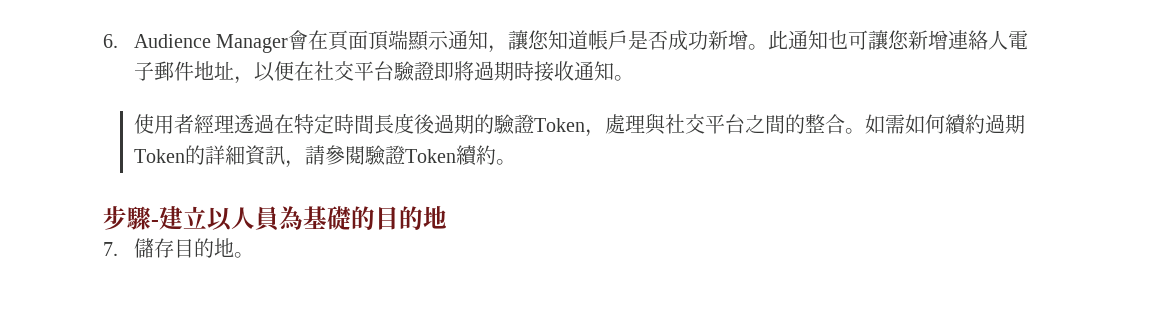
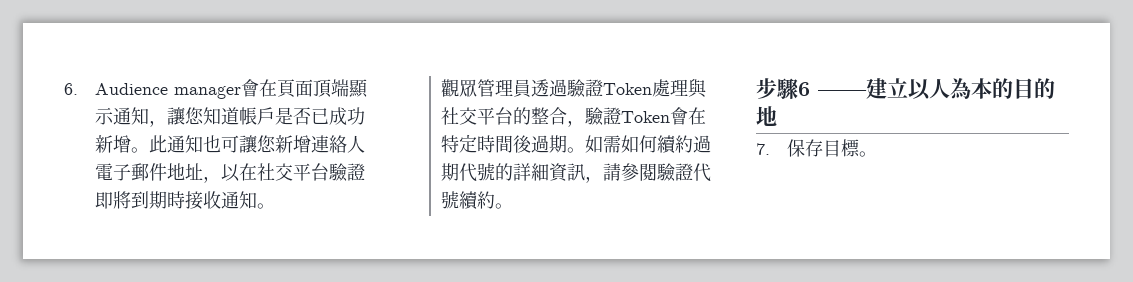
- 6. Audience Manager會在頁面頂端顯示通知，讓您知道帳戶是否成功新增。
+ 6. Audience manager會在頁面頂端顯示通知，讓您知道帳戶是否已成功新增。
- 此通知也可讓您新增連絡人電子郵件地址，以便在社交平台驗證即將過期時接收通知。
+ 此通知也可讓您新增連絡人電子郵件地址，以在社交平台驗證即將到期時接收通知。
- 使用者經理透過在特定時間長度後過期的驗證Token，處理與社交平台之間的整合。
+ 觀眾管理員透過驗證Token處理與社交平台的整合，驗證Token會在特定時間後過期。
- 如需如何續約過期Token的詳細資訊，請參閱驗證Token續約。
+ 如需如何續約過期代號的詳細資訊，請參閱驗證代號續約。
- 步驟-建立以人員為基礎的目的地
+ 步驟6 ——建立以人為本的目的地
- 7.儲存目的地。
+ 7.保存目標。

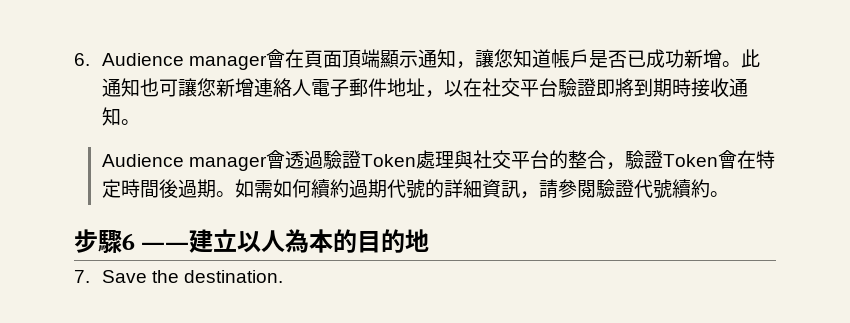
- 觀眾管理員透過驗證Token處理與社交平台的整合，驗證Token會在特定時間後過期。
+ Audience manager會透過驗證Token處理與社交平台的整合，驗證Token會在特定時間後過期。
- 7.保存目標。
+ 7. Save the destination.

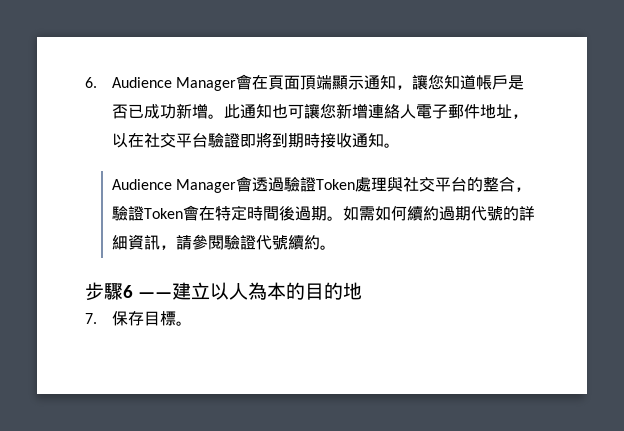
- 6. Audience manager會在頁面頂端顯示通知，讓您知道帳戶是否已成功新增。
+ 6. Audience Manager會在頁面頂端顯示通知，讓您知道帳戶是否已成功新增。
- Audience manager會透過驗證Token處理與社交平台的整合，驗證Token會在特定時間後過期。
+ Audience Manager會透過驗證Token處理與社交平台的整合，驗證Token會在特定時間後過期。
- 7. Save the destination.
+ 7.保存目標。

